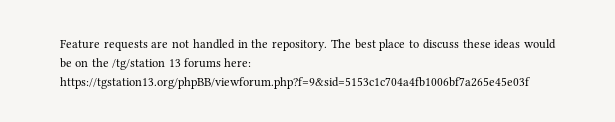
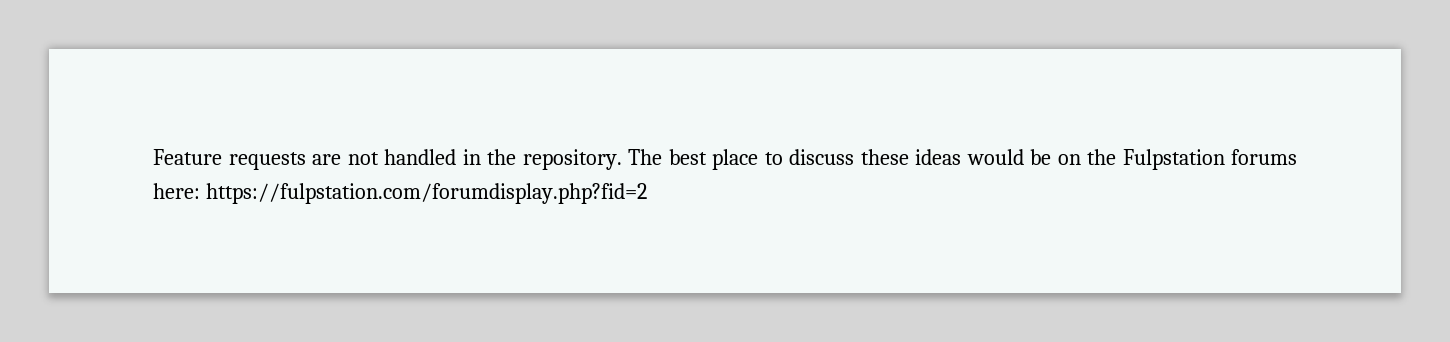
- The best place to discuss these ideas would be on the /tg/station 13 forums here: https://tgstation13.org/phpBB/viewforum.php?f=9&sid=5153c1c704a4fb1006bf7a265e45e03f
+ The best place to discuss these ideas would be on the Fulpstation forums here: https://fulpstation.com/forumdisplay.php?fid=2

